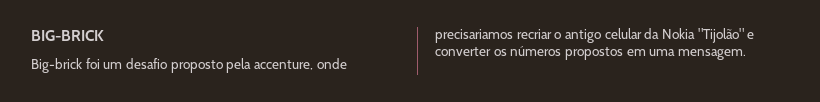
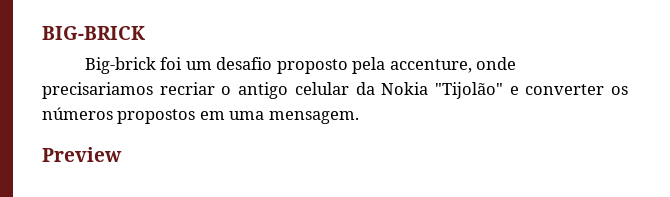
+ Preview

